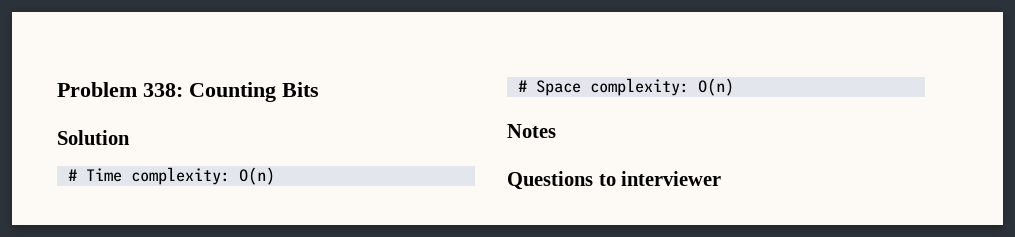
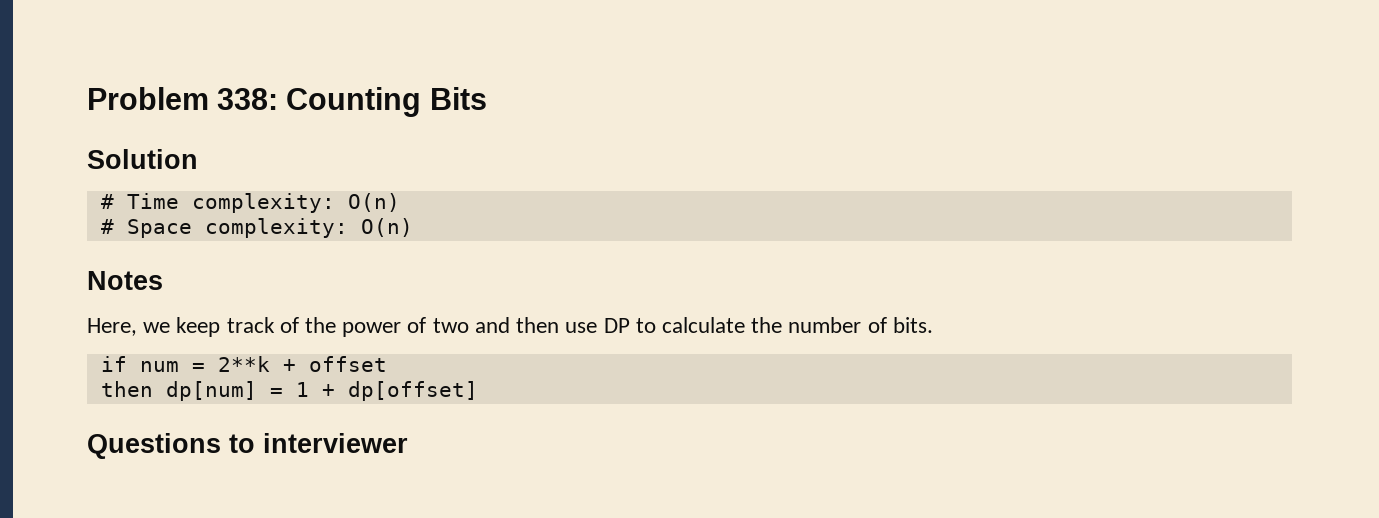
+ Here, we keep track of the power of two and then use DP to calculate the number of bits.
+ if num = 2**k + offset
+ then dp[num] = 1 + dp[offset]

